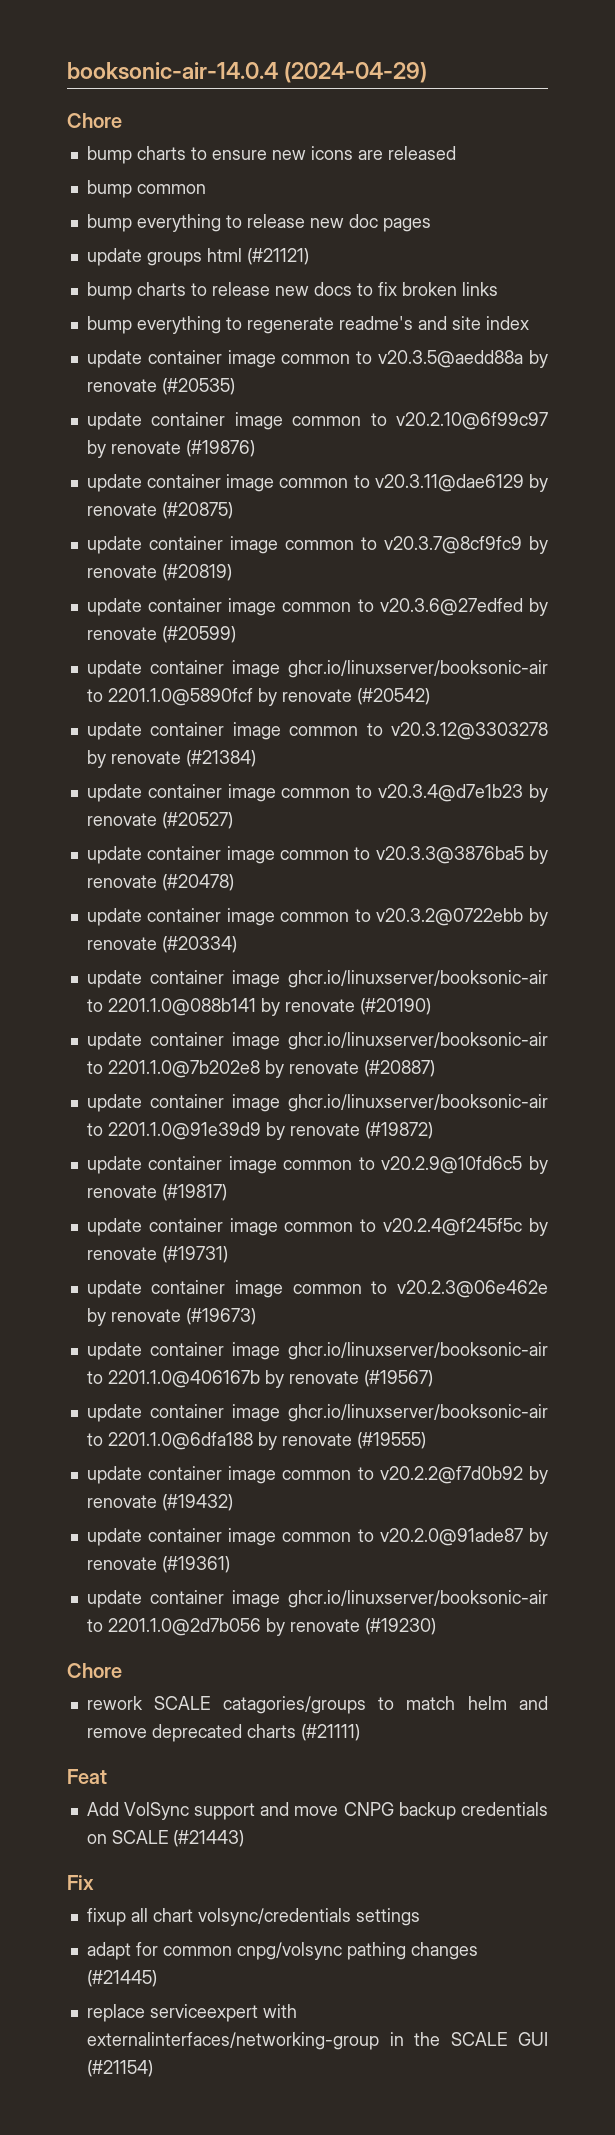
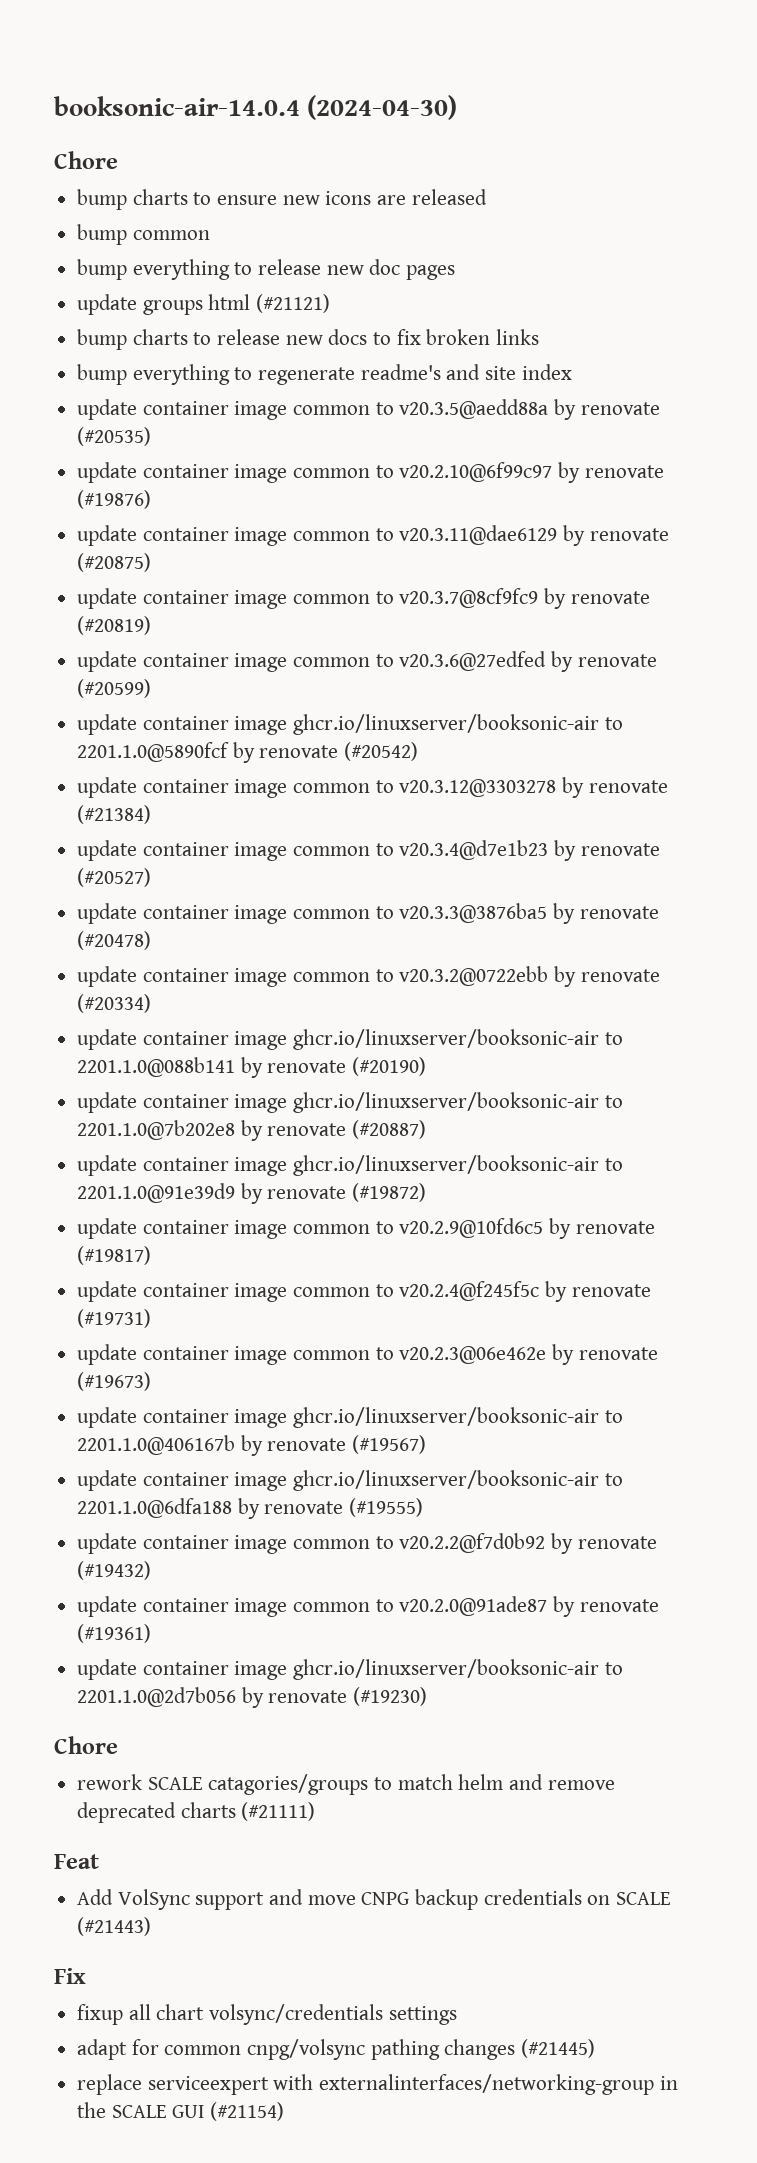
- booksonic-air-14.0.4 (2024-04-29)
+ booksonic-air-14.0.4 (2024-04-30)

